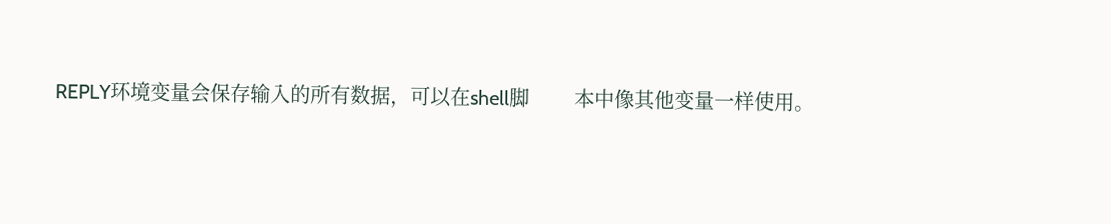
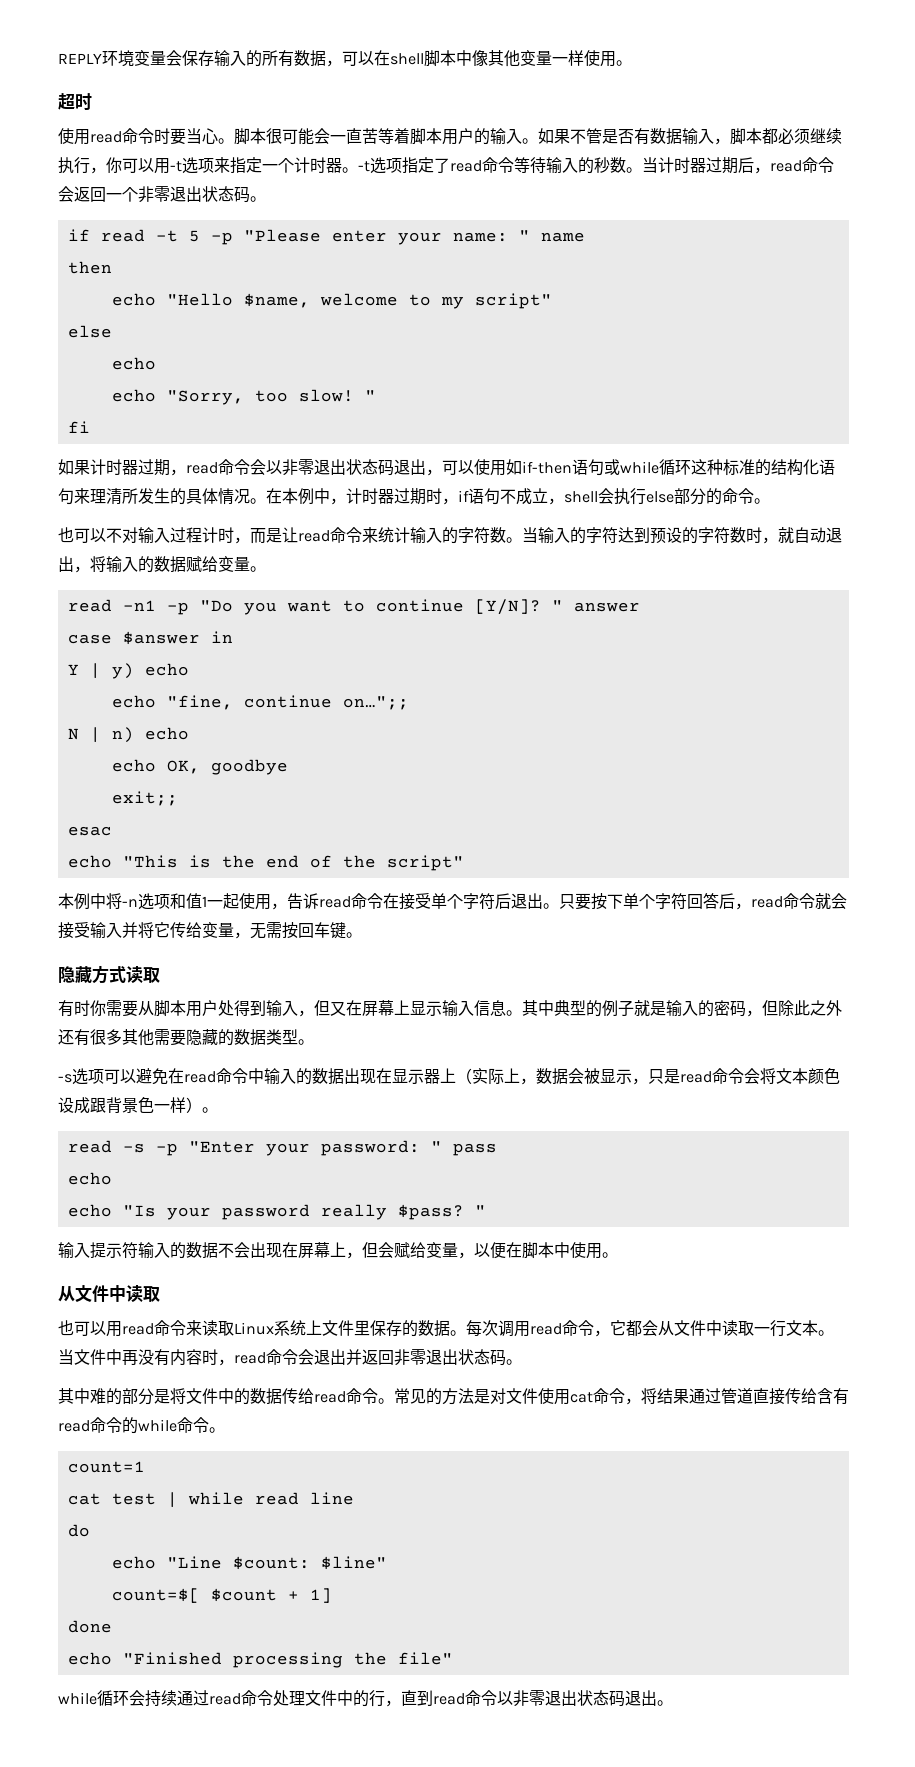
+ 超时
+ 使用read命令时要当心。脚本很可能会一直苦等着脚本用户的输入。如果不管是否有数据输入，脚本都必须继续执行，你可以用-t选项来指定一个计时器。-t选项指定了read命令等待输入的秒数。当计时器过期后，read命令会返回一个非零退出状态码。
+ if read -t 5 -p "Please enter your name: " name
+ then
+ echo "Hello $name, welcome to my script"
+ else
+ echo
+ echo "Sorry, too slow! "
+ fi
+ 如果计时器过期，read命令会以非零退出状态码退出，可以使用如if-then语句或while循环这种标准的结构化语句来理清所发生的具体情况。在本例中，计时器过期时，if语句不成立，shell会执行else部分的命令。
+ 也可以不对输入过程计时，而是让read命令来统计输入的字符数。当输入的字符达到预设的字符数时，就自动退出，将输入的数据赋给变量。
+ read -n1 -p "Do you want to continue [Y/N]? " answer
+ case $answer in
+ Y | y) echo
+ echo "fine, continue on…";;
+ N | n) echo
+ echo OK, goodbye
+ exit;;
+ esac
+ echo "This is the end of the script"
+ 本例中将-n选项和值1一起使用，告诉read命令在接受单个字符后退出。只要按下单个字符回答后，read命令就会接受输入并将它传给变量，无需按回车键。
+ 隐藏方式读取
+ 有时你需要从脚本用户处得到输入，但又在屏幕上显示输入信息。其中典型的例子就是输入的密码，但除此之外还有很多其他需要隐藏的数据类型。
+ -s选项可以避免在read命令中输入的数据出现在显示器上（实际上，数据会被显示，只是read命令会将文本颜色设成跟背景色一样）。
+ read -s -p "Enter your password: " pass
+ echo
+ echo "Is your password really $pass? "
+ 输入提示符输入的数据不会出现在屏幕上，但会赋给变量，以便在脚本中使用。
+ 从文件中读取
+ 也可以用read命令来读取Linux系统上文件里保存的数据。每次调用read命令，它都会从文件中读取一行文本。当文件中再没有内容时，read命令会退出并返回非零退出状态码。
+ 其中难的部分是将文件中的数据传给read命令。常见的方法是对文件使用cat命令，将结果通过管道直接传给含有read命令的while命令。
+ count=1
+ cat test | while read line
+ do
+ echo "Line $count: $line"
+ count=$[ $count + 1]
+ done
+ echo "Finished processing the file"
+ while循环会持续通过read命令处理文件中的行，直到read命令以非零退出状态码退出。

